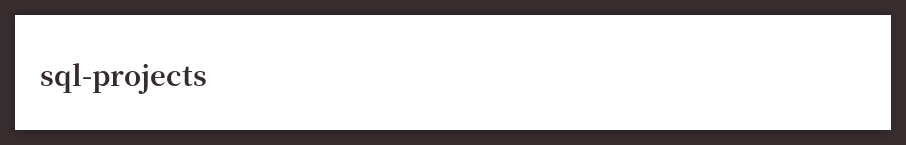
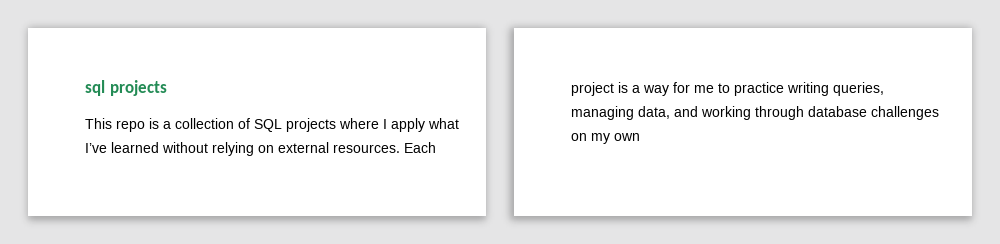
- sql-projects
+ sql projects
+ This repo is a collection of SQL projects where I apply what I’ve learned without relying on external resources. Each project is a way for me to practice writing queries, managing data, and working through database challenges on my own

